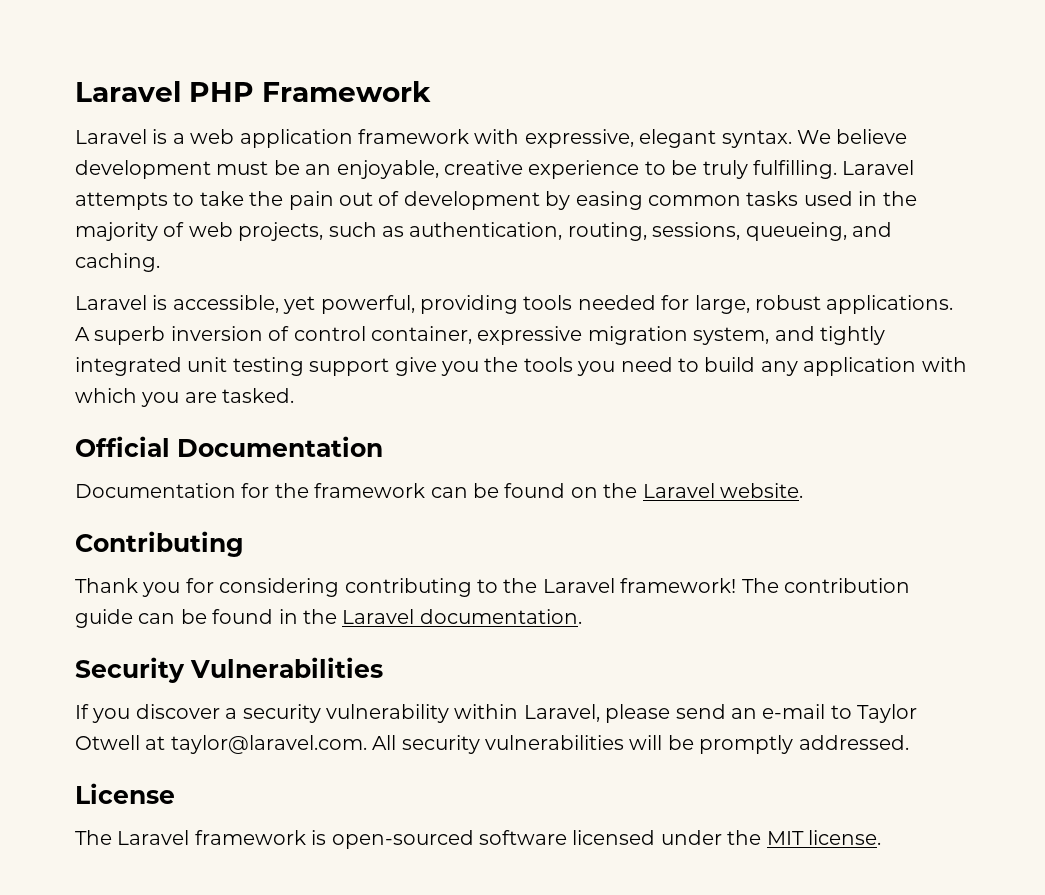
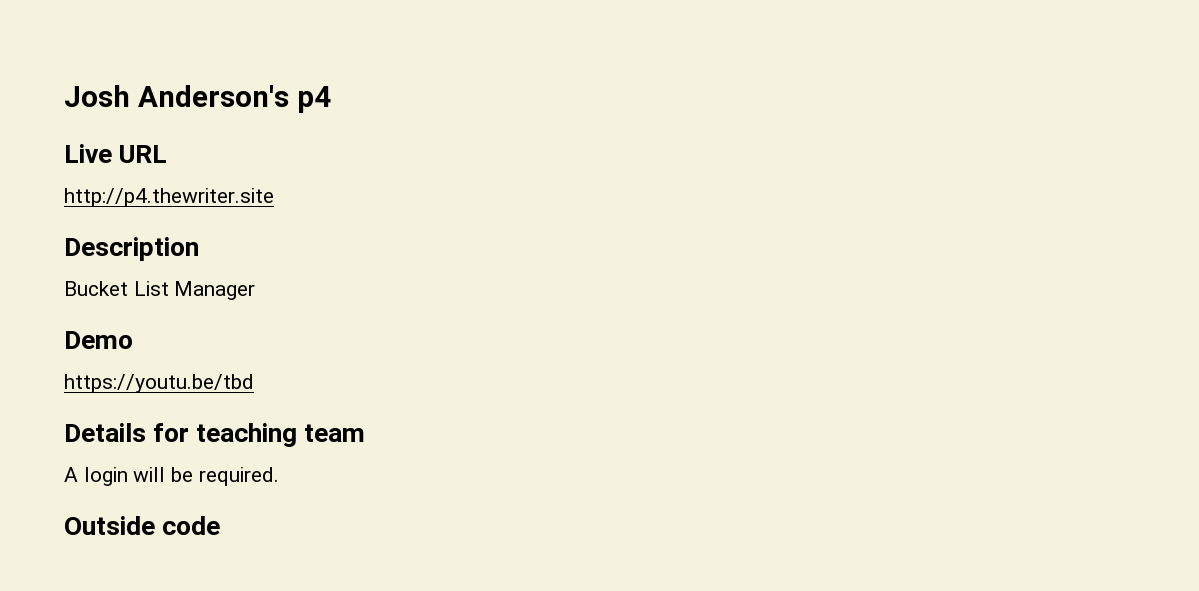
- Laravel PHP Framework
- Laravel is a web application framework with expressive, elegant syntax. We believe development must be an enjoyable, creative experience to be truly fulfilling. Laravel attempts to take the pain out of development by easing common tasks used in the majority of web projects, such as authentication, routing, sessions, queueing, and caching.
- Laravel is accessible, yet powerful, providing tools needed for large, robust applications. A superb inversion of control container, expressive migration system, and tightly integrated unit testing support give you the tools you need to build any application with which you are tasked.
- Official Documentation
- Documentation for the framework can be found on the Laravel website.
- Contributing
- Thank you for considering contributing to the Laravel framework! The contribution guide can be found in the Laravel documentation.
- Security Vulnerabilities
- If you discover a security vulnerability within Laravel, please send an e-mail to Taylor Otwell at taylor@laravel.com. All security vulnerabilities will be promptly addressed.
- License
- The Laravel framework is open-sourced software licensed under the MIT license.
+ Josh Anderson's p4
+ Live URL
+ http://p4.thewriter.site
+ Description
+ Bucket List Manager
+ Demo
+ https://youtu.be/tbd
+ Details for teaching team
+ A login will be required.
+ Outside code

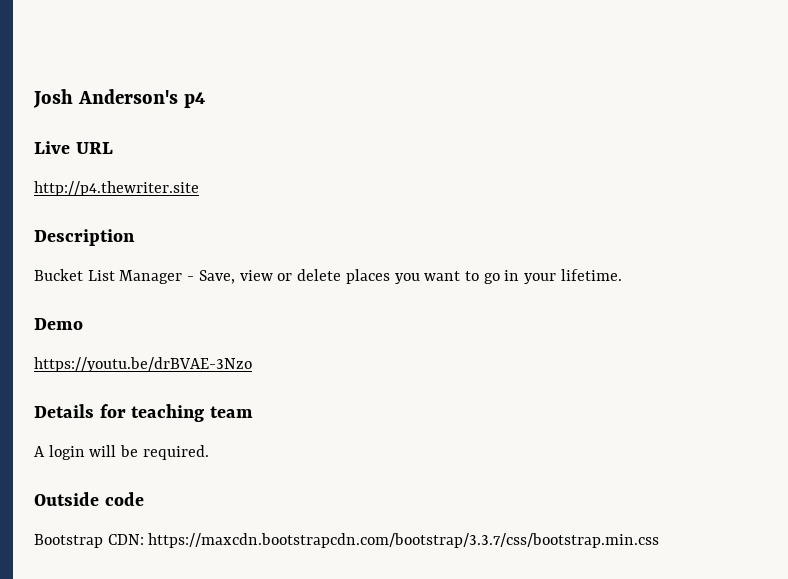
- Bucket List Manager
+ Bucket List Manager - Save, view or delete places you want to go in your lifetime.
- https://youtu.be/tbd
+ https://youtu.be/drBVAE-3Nzo
+ Bootstrap CDN: https://maxcdn.bootstrapcdn.com/bootstrap/3.3.7/css/bootstrap.min.css

